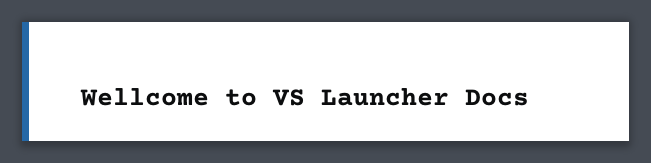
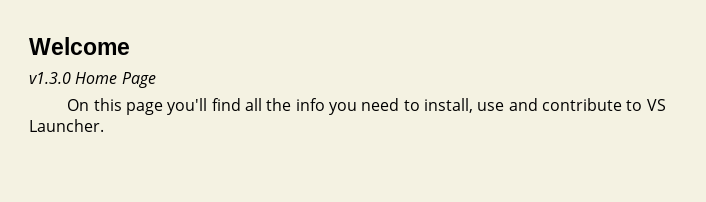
- Wellcome to VS Launcher Docs
+ Welcome
+ v1.3.0 Home Page
+ On this page you'll find all the info you need to install, use and contribute to VS Launcher.

